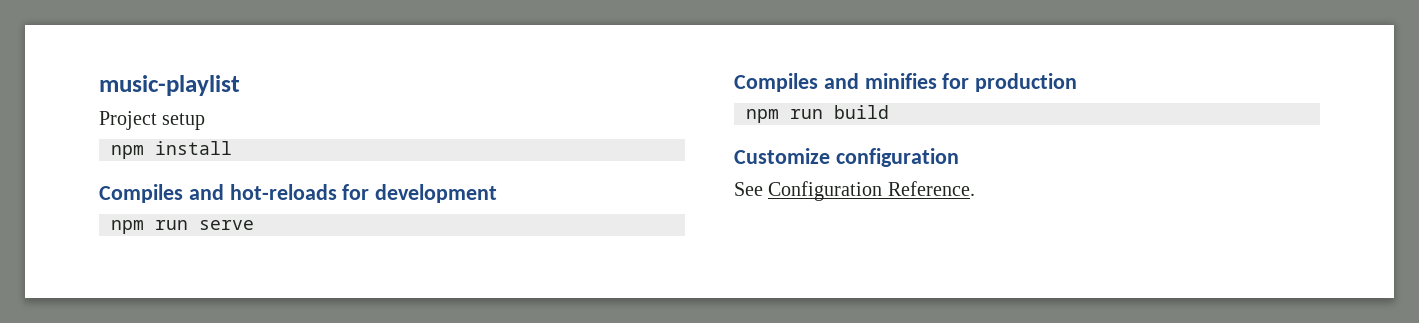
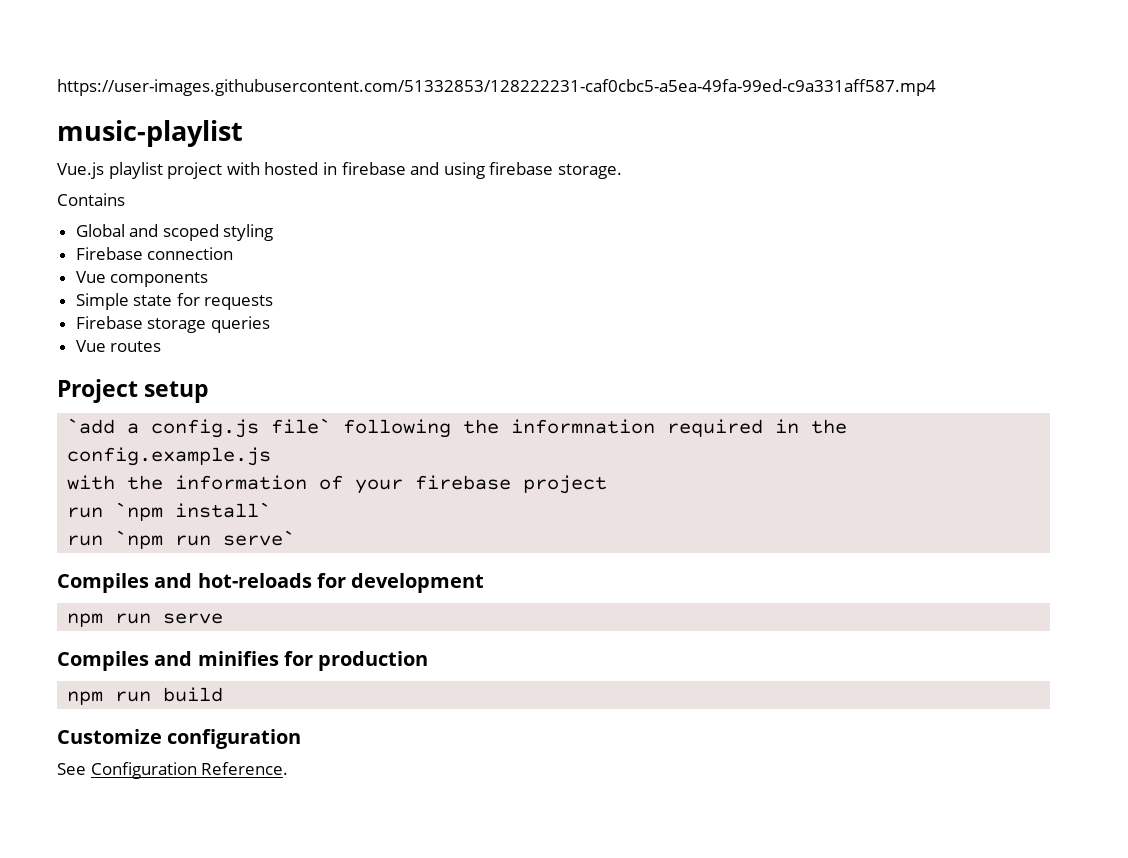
+ https://user-images.githubusercontent.com/51332853/128222231-caf0cbc5-a5ea-49fa-99ed-c9a331aff587.mp4
+ Vue.js playlist project with hosted in firebase and using firebase storage.
+ Contains
+ Global and scoped styling
+ Firebase connection
+ Vue components
+ Simple state for requests
+ Firebase storage queries
+ Vue routes
  Project setup
- npm install
+ `add a config.js file` following the informnation required in the config.example.js
+ with the information of your firebase project
+ run `npm install`
+ run `npm run serve`

